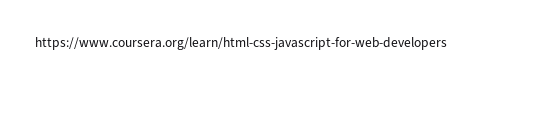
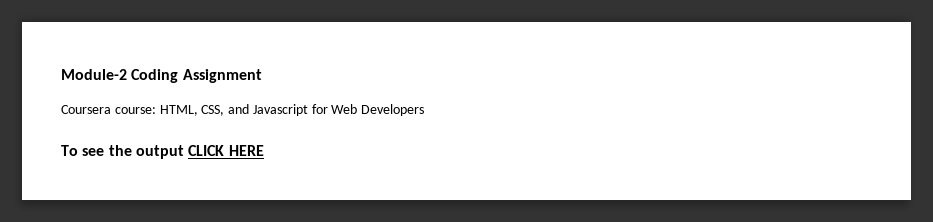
- https://www.coursera.org/learn/html-css-javascript-for-web-developers
+ Module-2 Coding Assignment
+ Coursera course: HTML, CSS, and Javascript for Web Developers
+ To see the output CLICK HERE

